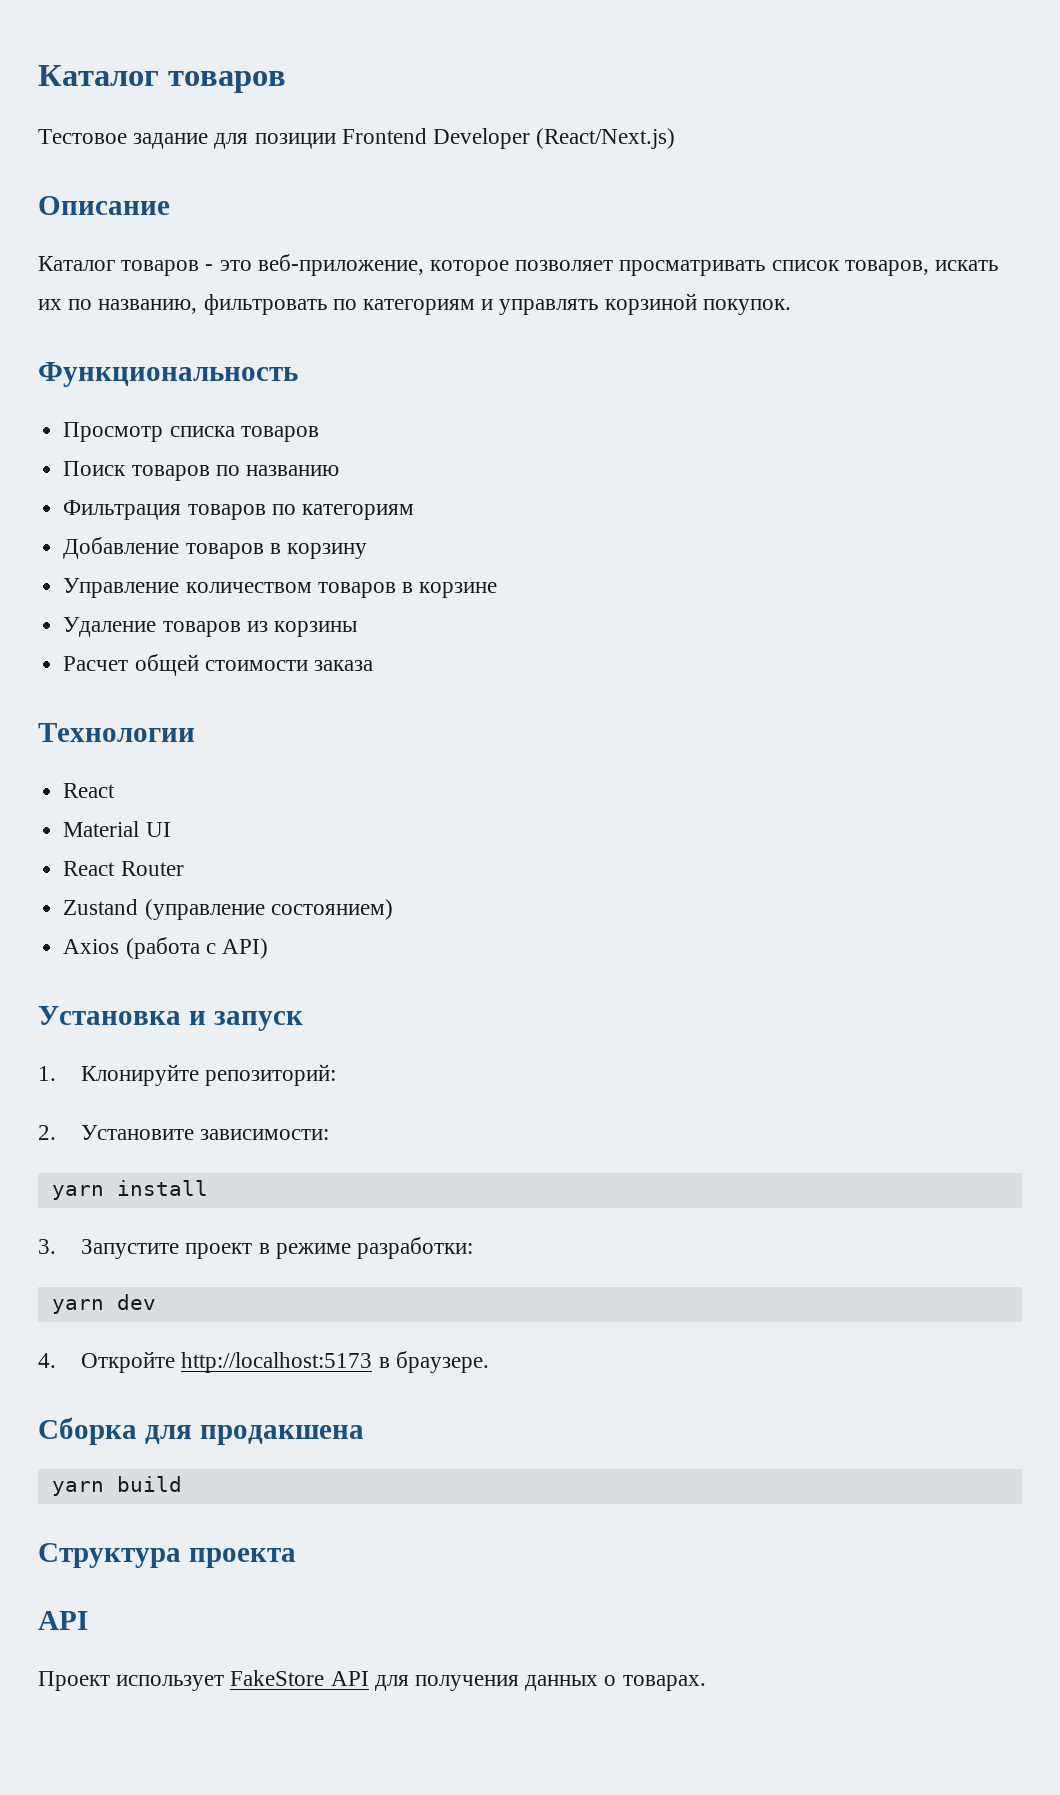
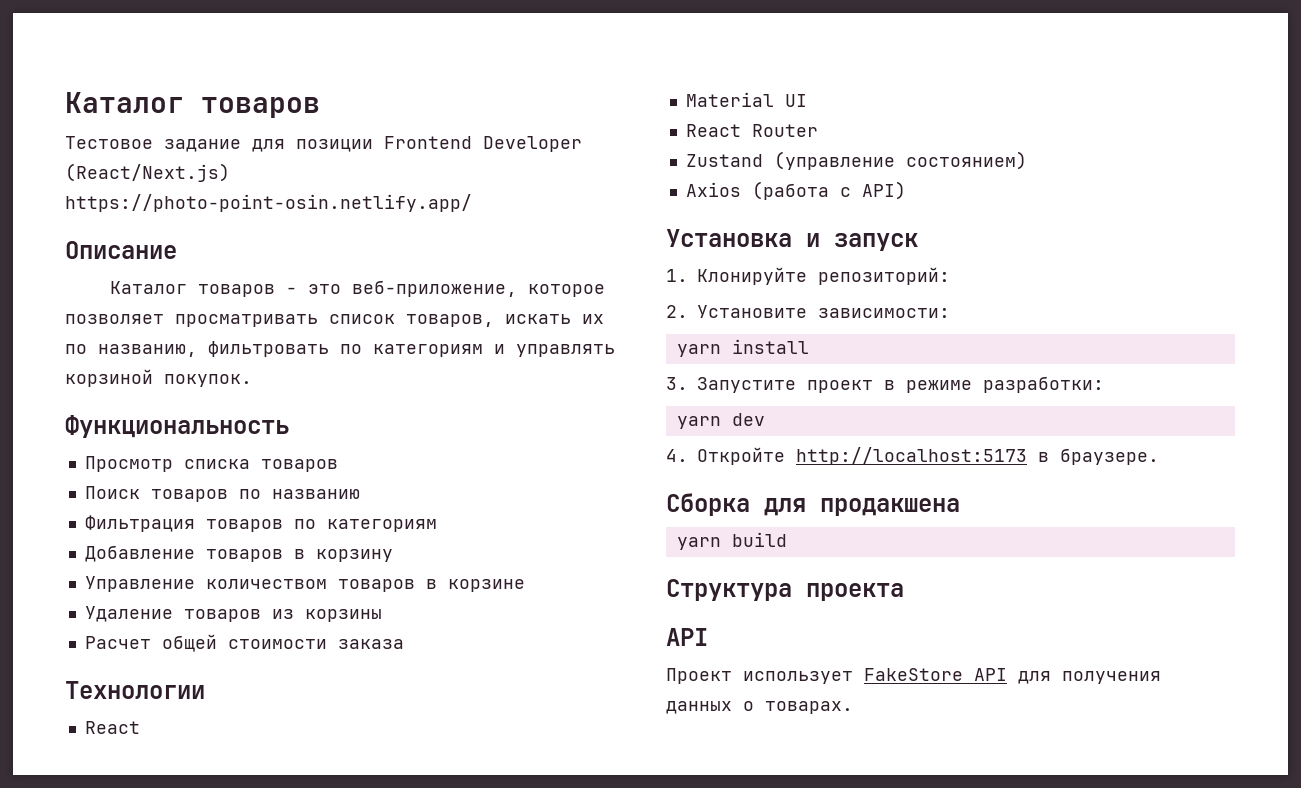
- Тестовое задание для позиции Frontend Developer (React/Next.js)
+ Тестовое задание для позиции Frontend Developer (React/Next.js) https://photo-point-osin.netlify.app/

